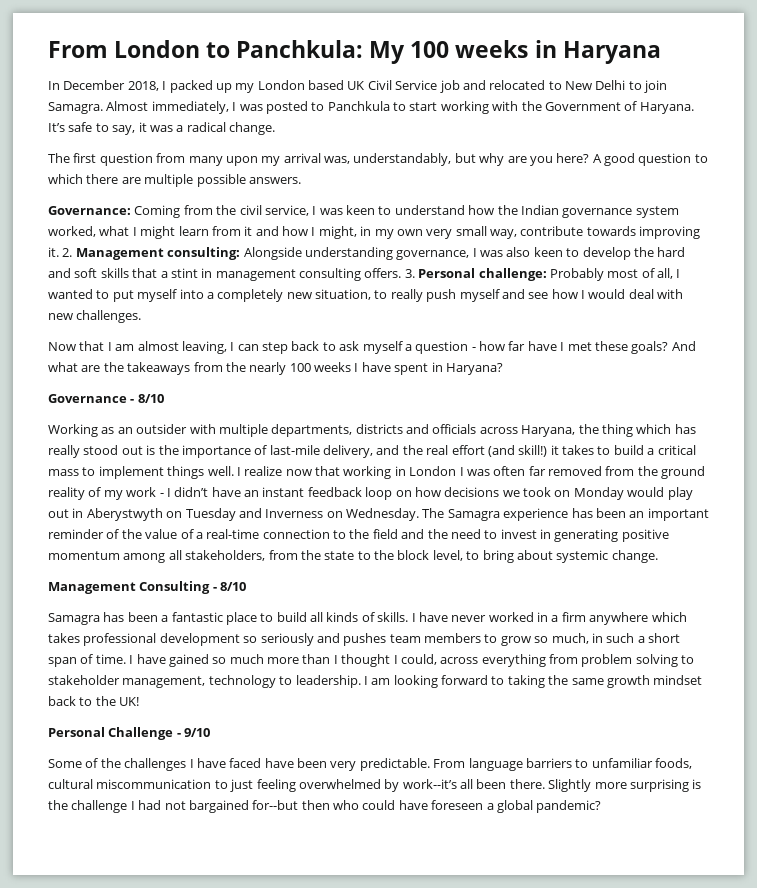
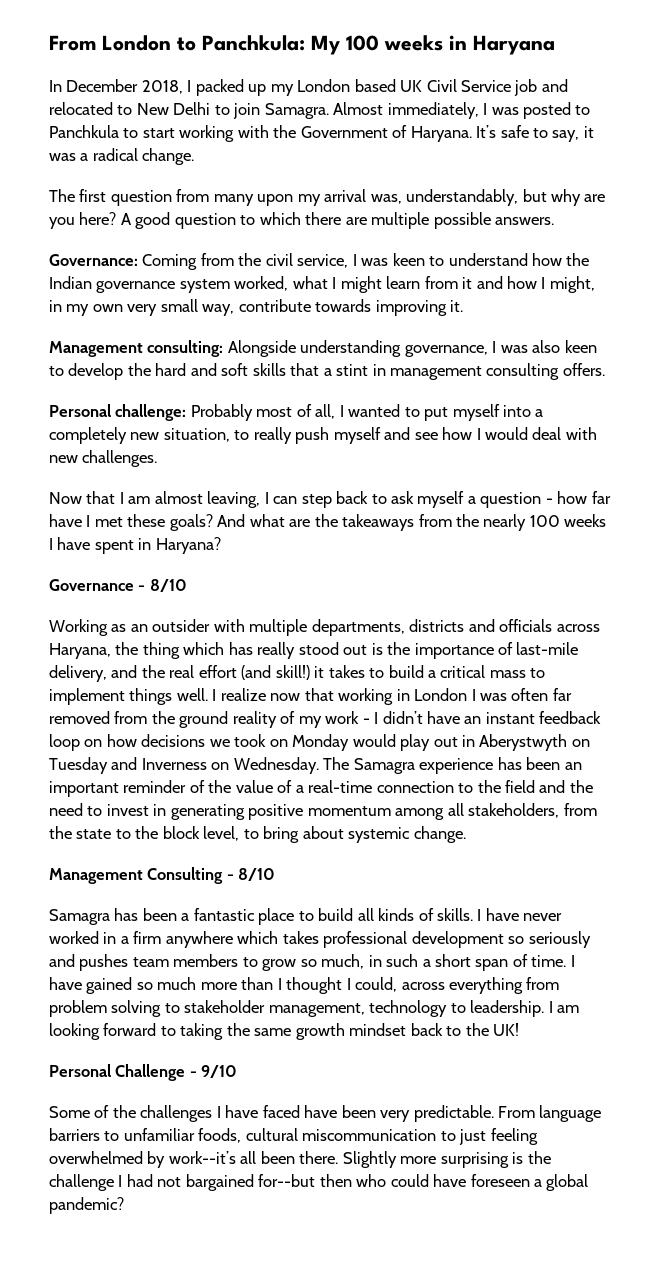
- Coming from the civil service, I was keen to understand how the Indian governance system worked, what I might learn from it and how I might, in my own very small way, contribute towards improving it. 2. Management consulting:
+ Coming from the civil service, I was keen to understand how the Indian governance system worked, what I might learn from it and how I might, in my own very small way, contribute towards improving it.
+ Management consulting:
- Alongside understanding governance, I was also keen to develop the hard and soft skills that a stint in management consulting offers. 3. Personal challenge:
+ Alongside understanding governance, I was also keen to develop the hard and soft skills that a stint in management consulting offers.
+ Personal challenge:

